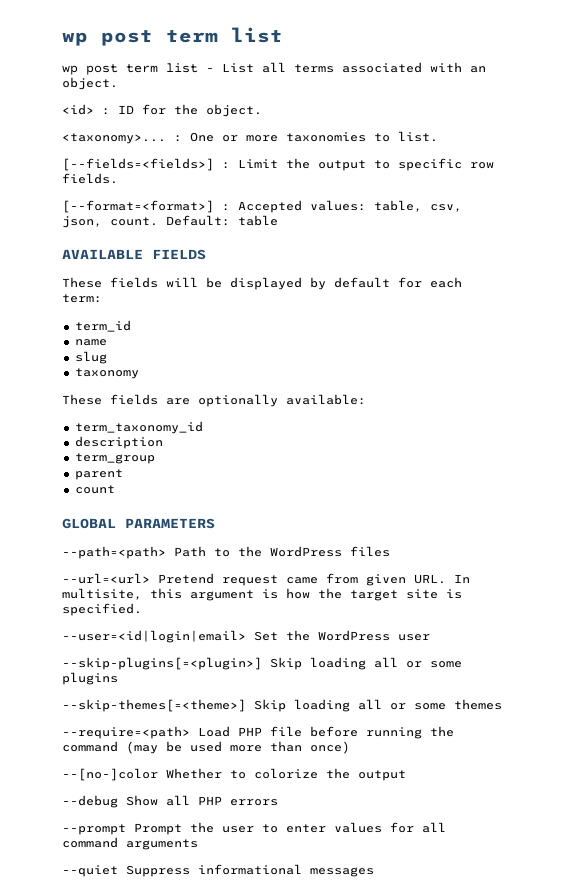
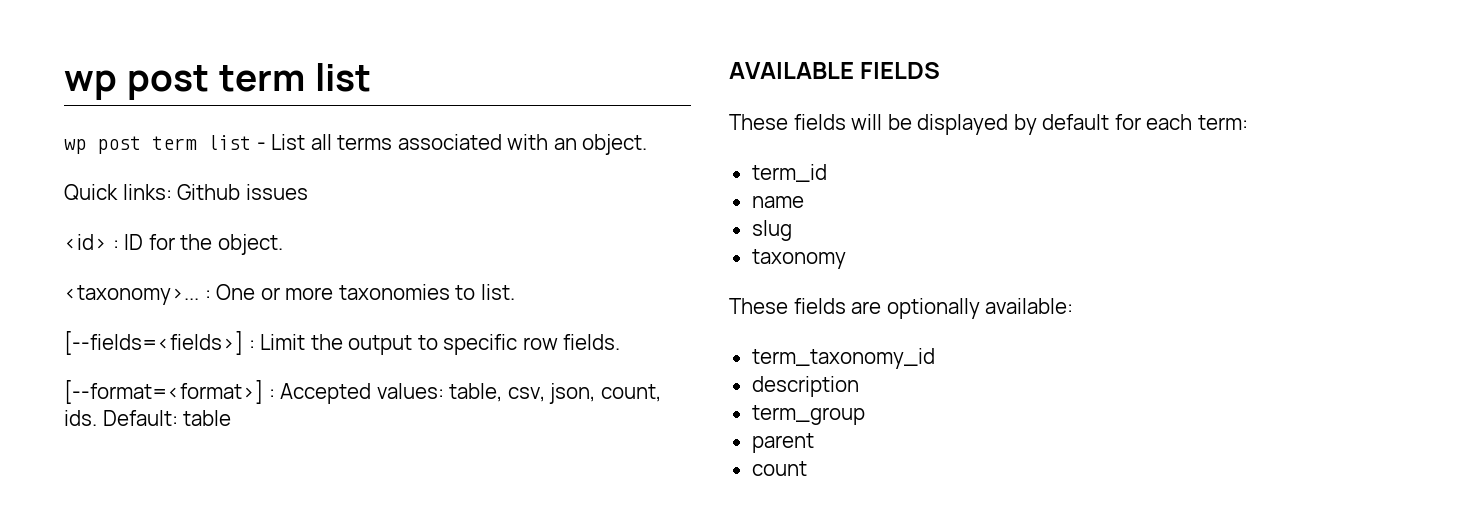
+ Quick links: Github issues
- [--format=<format>] : Accepted values: table, csv, json, count.
+ [--format=<format>] : Accepted values: table, csv, json, count, ids.
- GLOBAL PARAMETERS
- --path=<path> Path to the WordPress files
- --url=<url> Pretend request came from given URL. In multisite, this argument is how the target site is specified.
- --user=<id|login|email> Set the WordPress user
- --skip-plugins[=<plugin>] Skip loading all or some plugins
- --skip-themes[=<theme>] Skip loading all or some themes
- --require=<path> Load PHP file before running the command (may be used more than once)
- --[no-]color Whether to colorize the output
- --debug Show all PHP errors
- --prompt Prompt the user to enter values for all command arguments
- --quiet Suppress informational messages

